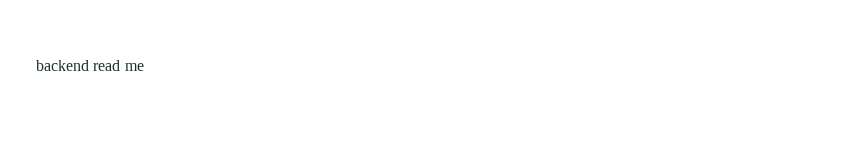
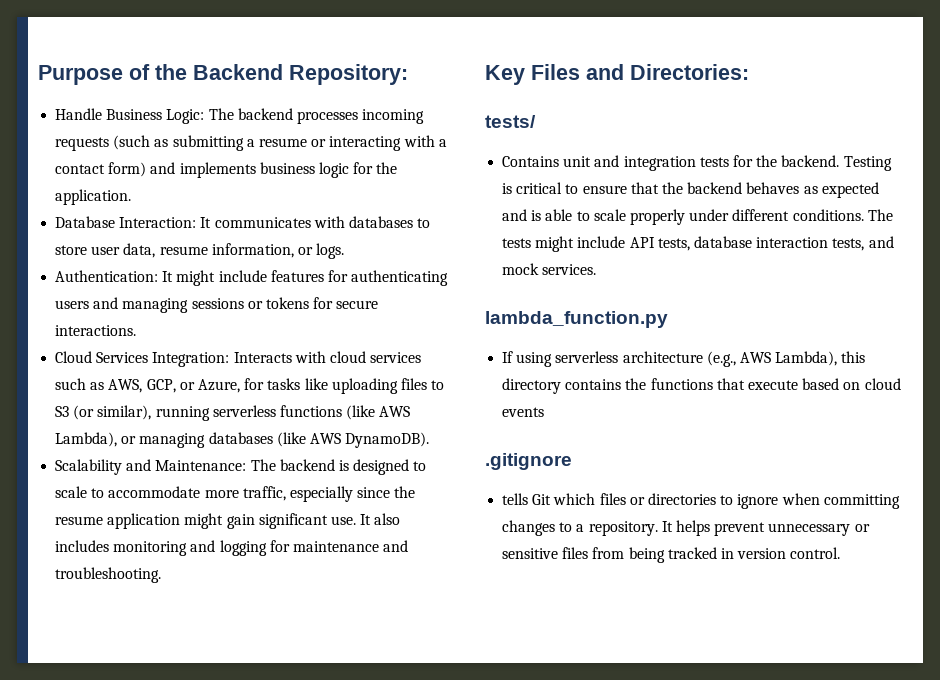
- backend read me
+ Purpose of the Backend Repository:
+ Handle Business Logic: The backend processes incoming requests (such as submitting a resume or interacting with a contact form) and implements business logic for the application.
+ Database Interaction: It communicates with databases to store user data, resume information, or logs.
+ Authentication: It might include features for authenticating users and managing sessions or tokens for secure interactions.
+ Cloud Services Integration: Interacts with cloud services such as AWS, GCP, or Azure, for tasks like uploading files to S3 (or similar), running serverless functions (like AWS Lambda), or managing databases (like AWS DynamoDB).
+ Scalability and Maintenance: The backend is designed to scale to accommodate more traffic, especially since the resume application might gain significant use. It also includes monitoring and logging for maintenance and troubleshooting.
+ Key Files and Directories:
+ tests/
+ Contains unit and integration tests for the backend. Testing is critical to ensure that the backend behaves as expected and is able to scale properly under different conditions. The tests might include API tests, database interaction tests, and mock services.
+ lambda_function.py
+ If using serverless architecture (e.g., AWS Lambda), this directory contains the functions that execute based on cloud events
+ .gitignore
+ tells Git which files or directories to ignore when committing changes to a repository. It helps prevent unnecessary or sensitive files from being tracked in version control.

